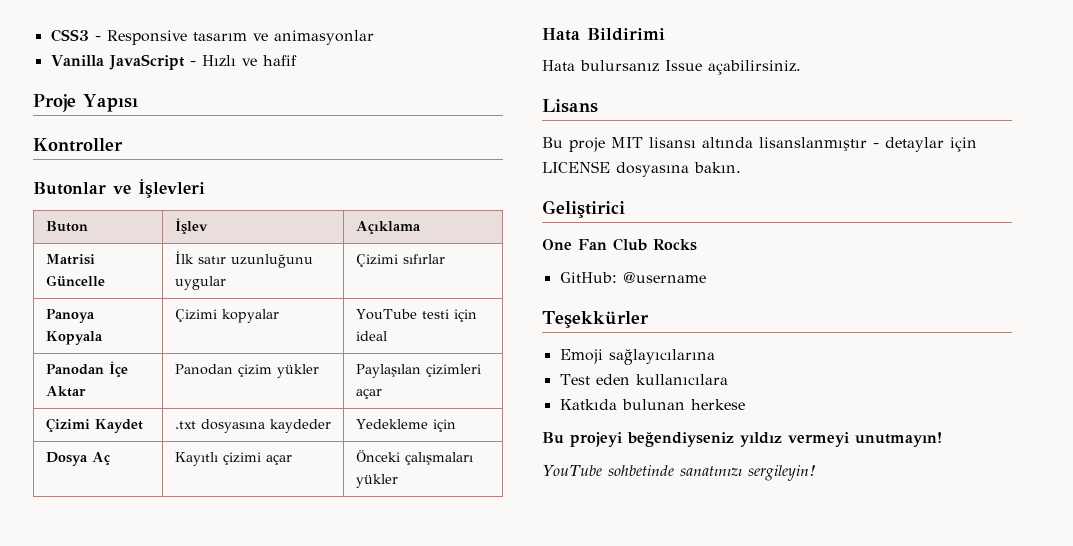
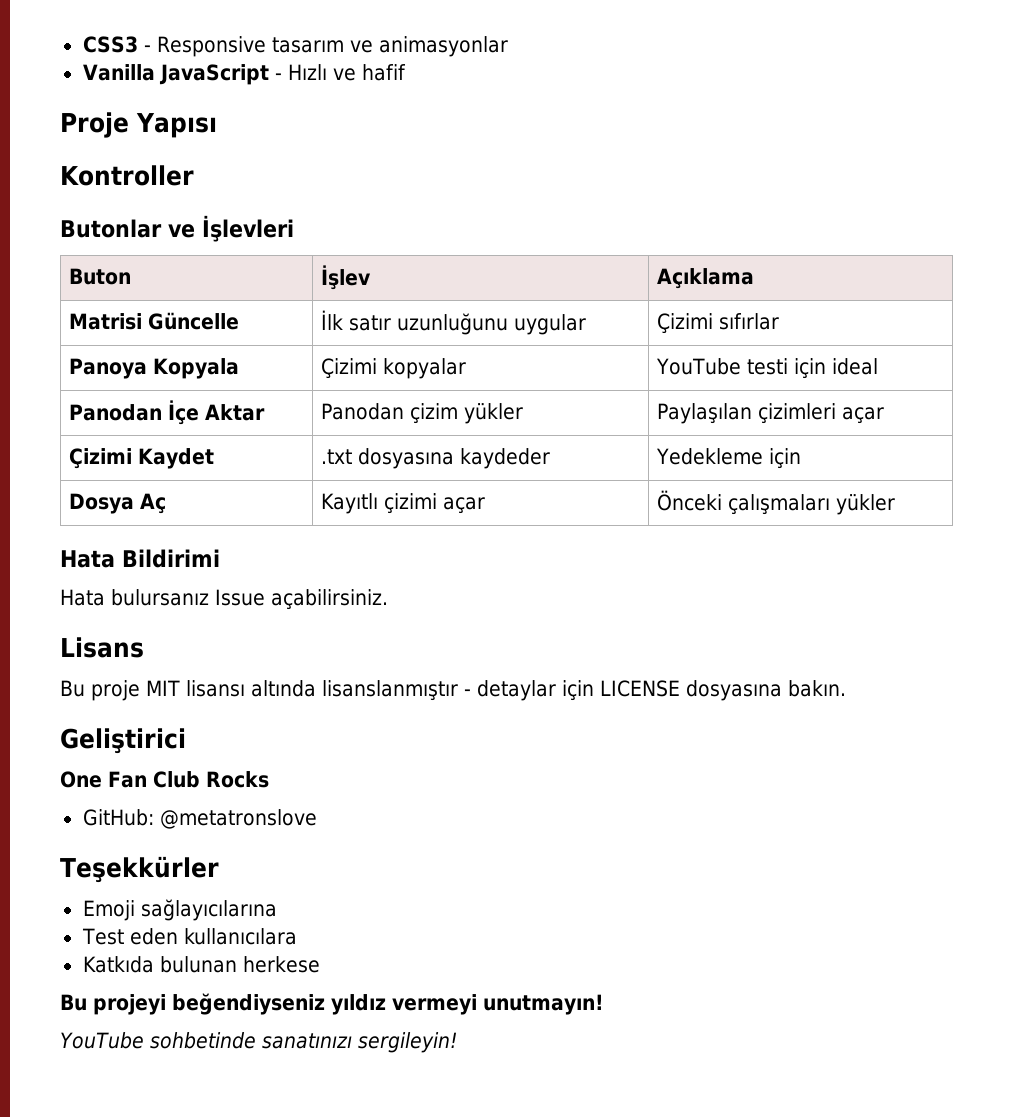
- GitHub: @username
+ GitHub: @metatronslove

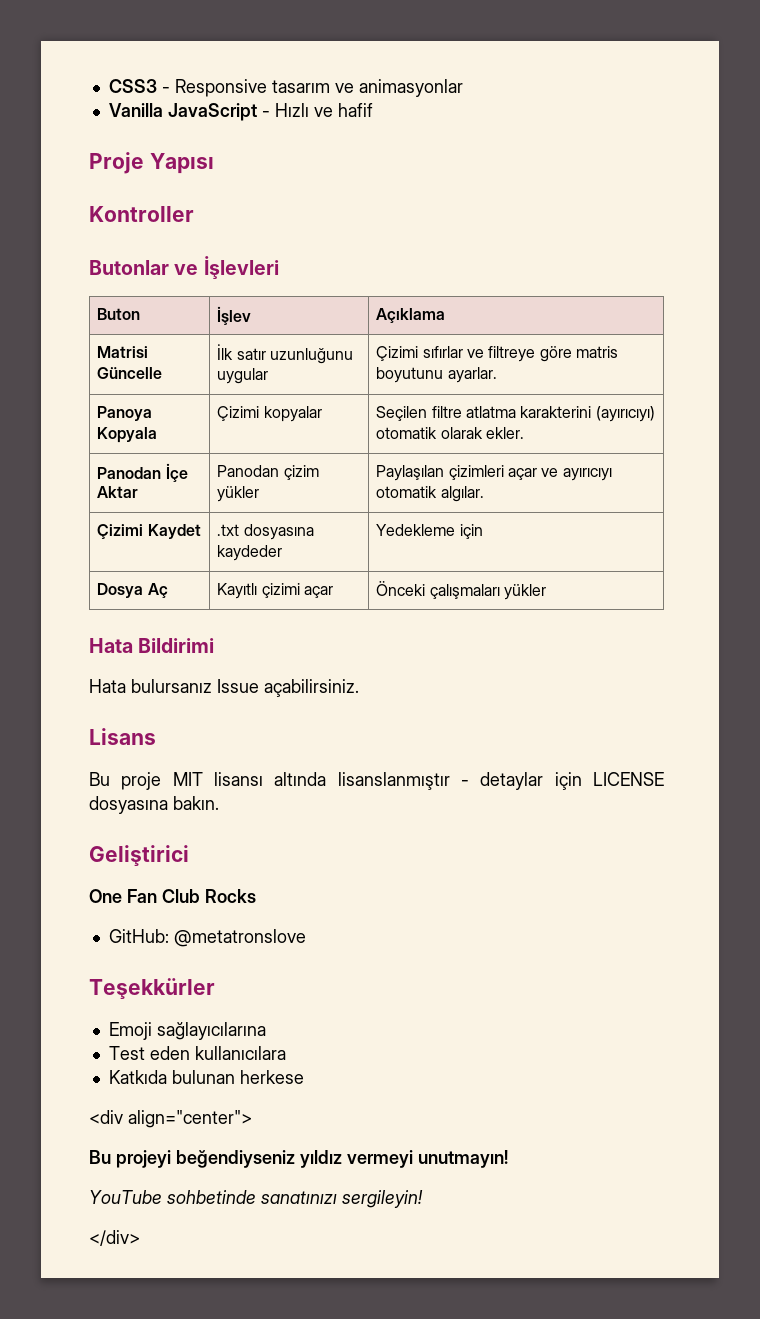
- Matrisi Güncelle | İlk satır uzunluğunu uygular | Çizimi sıfırlar
- Panoya Kopyala | Çizimi kopyalar | YouTube testi için ideal
+ Matrisi Güncelle | İlk satır uzunluğunu uygular | Çizimi sıfırlar ve filtreye göre matris boyutunu ayarlar.
+ Panoya Kopyala | Çizimi kopyalar | Seçilen filtre atlatma karakterini (ayırıcıyı) otomatik olarak ekler.
- Panodan İçe Aktar | Panodan çizim yükler | Paylaşılan çizimleri açar
+ Panodan İçe Aktar | Panodan çizim yükler | Paylaşılan çizimleri açar ve ayırıcıyı otomatik algılar.
+ <div align="center">
+ </div>

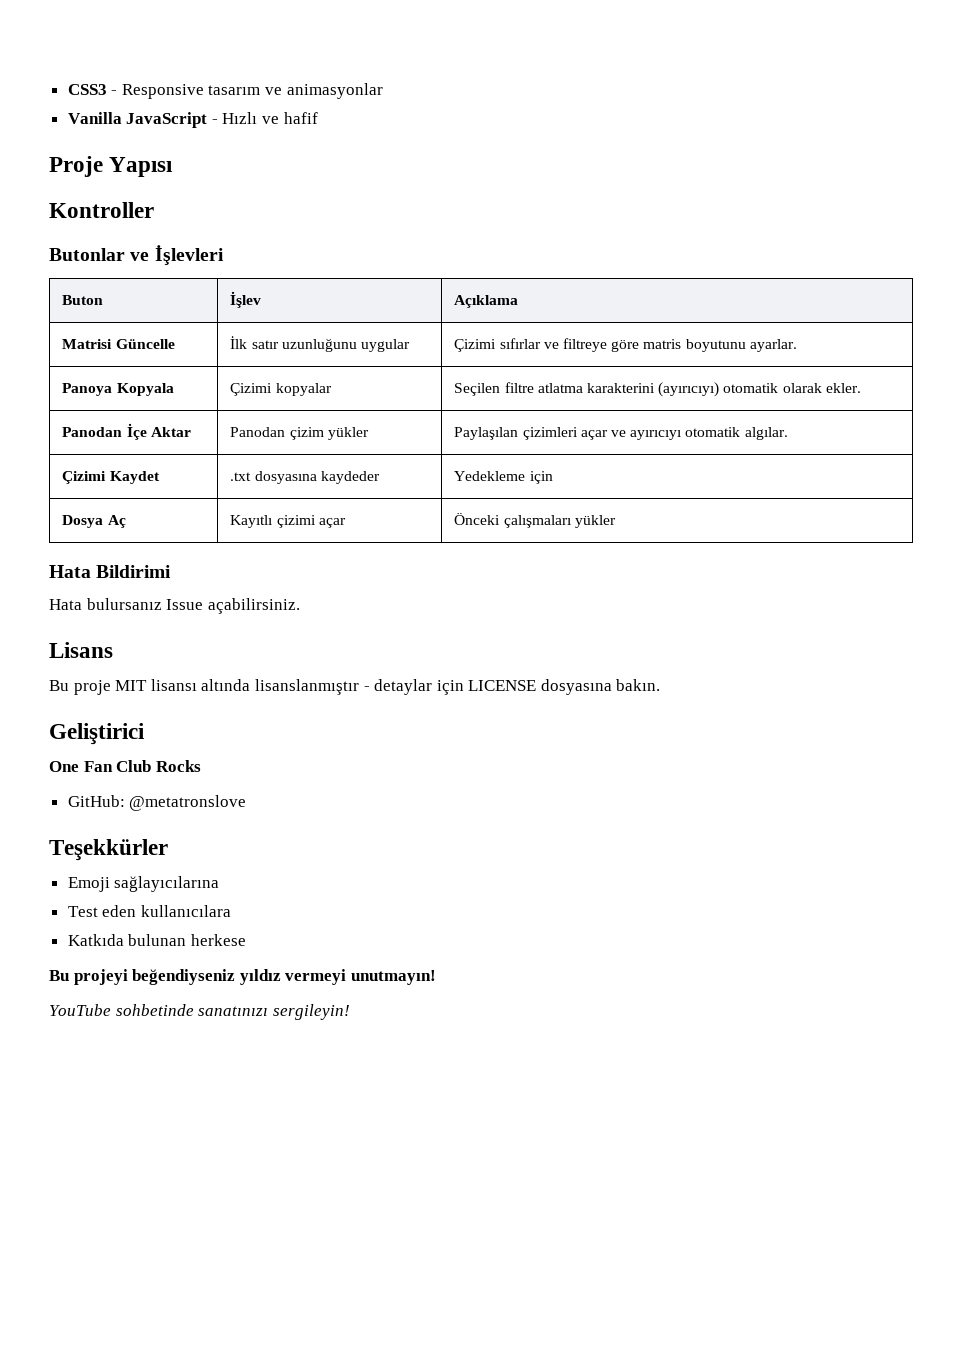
- <div align="center">
- </div>

